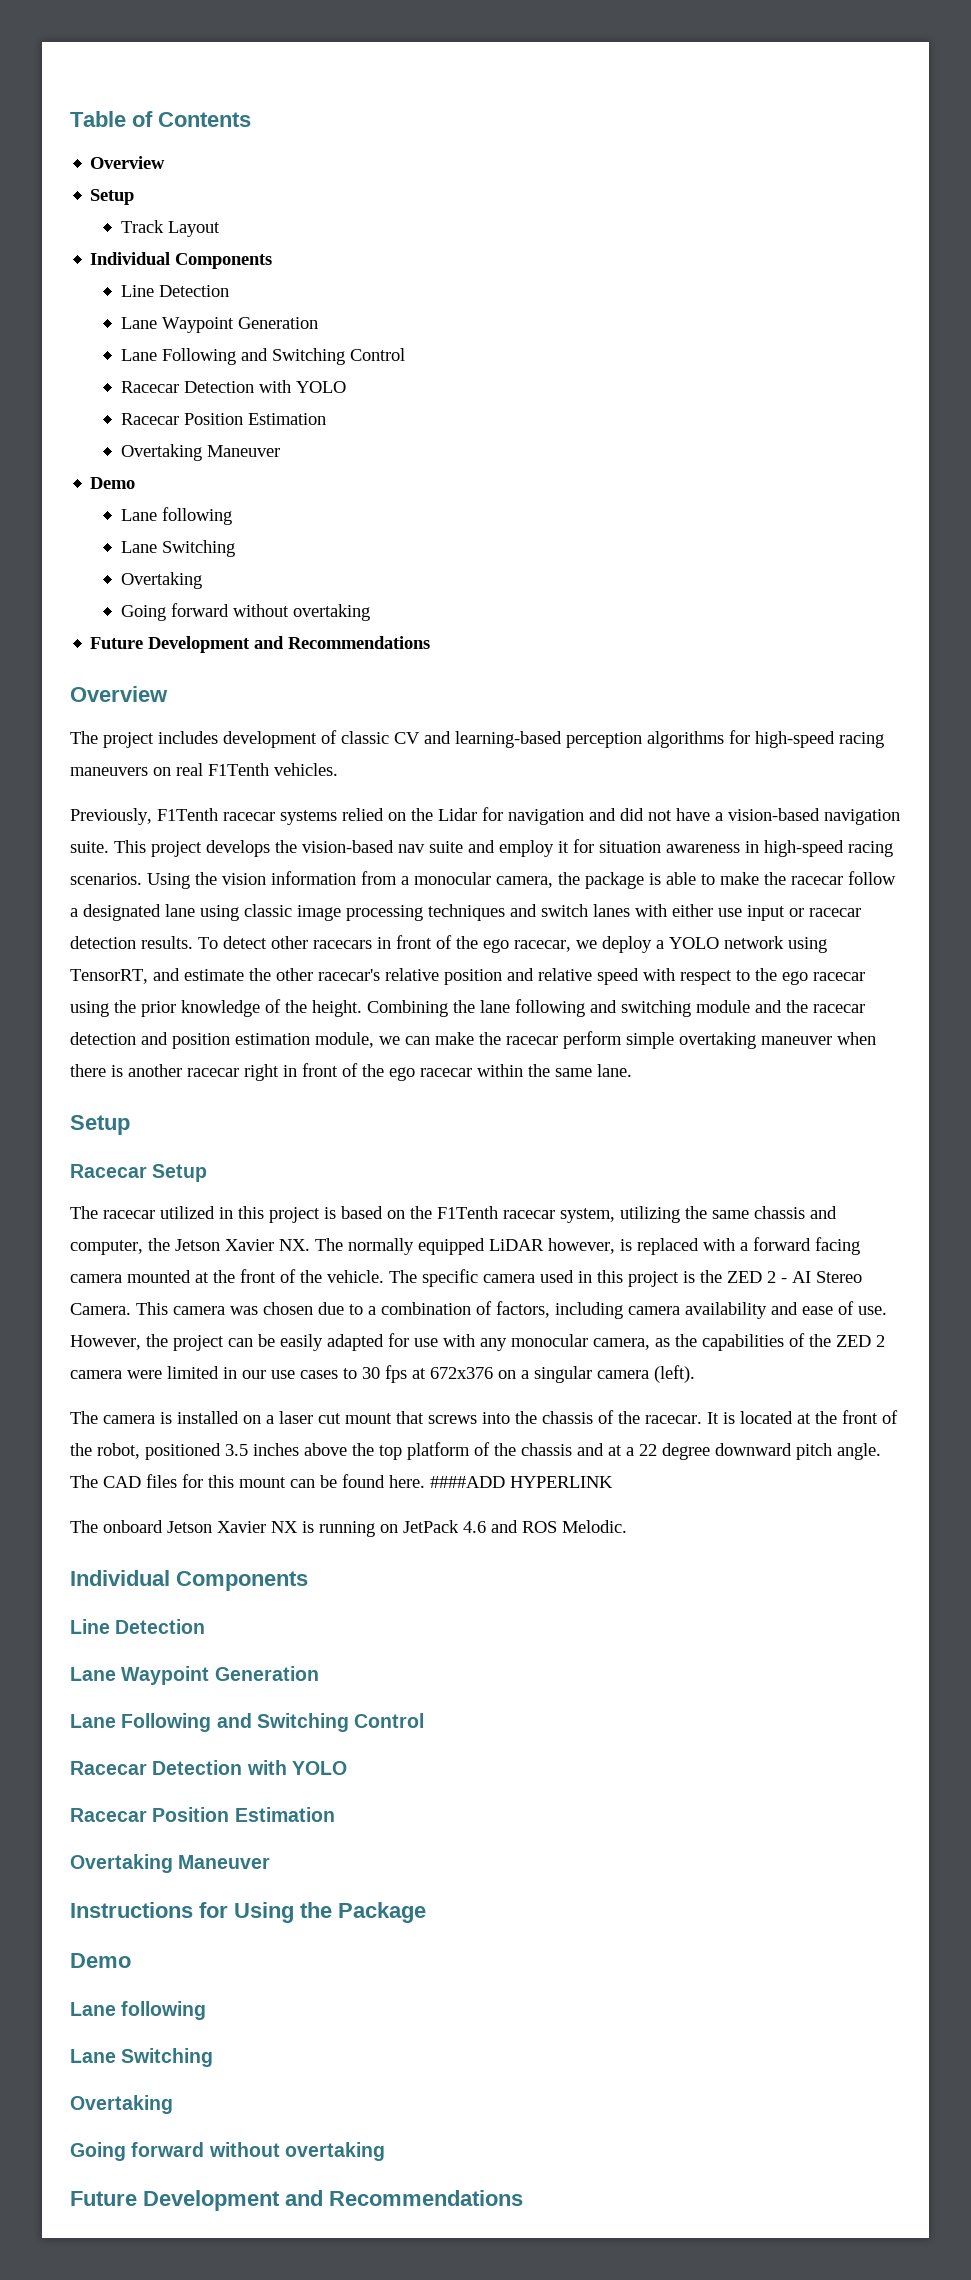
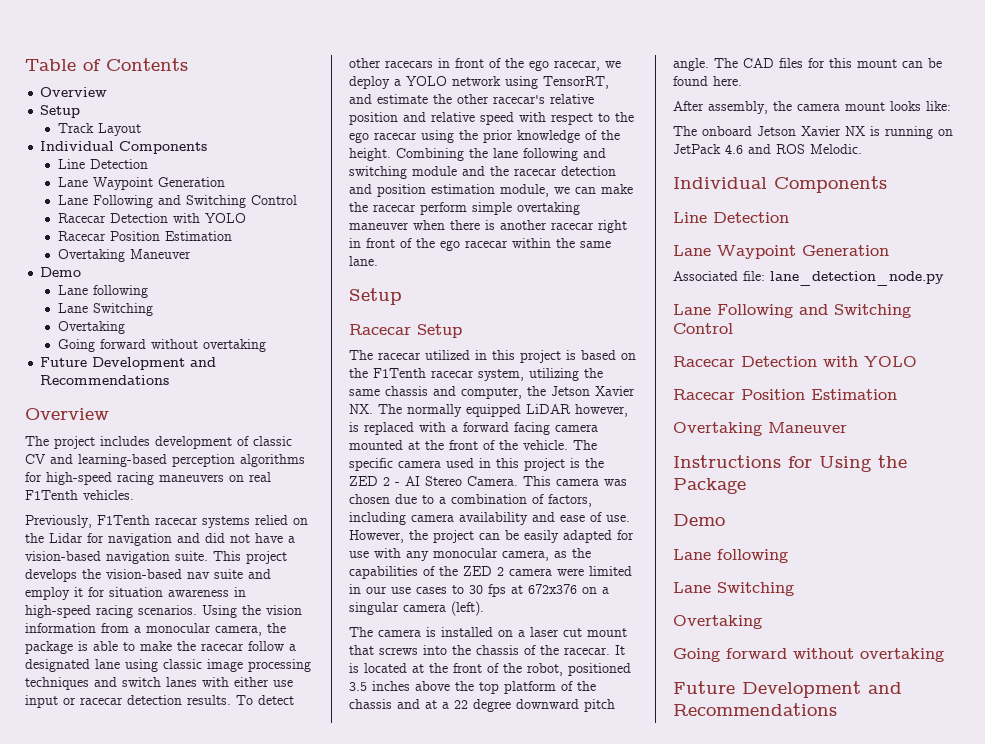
- The CAD files for this mount can be found here. ####ADD HYPERLINK
+ The CAD files for this mount can be found here.
+ After assembly, the camera mount looks like:
+ Associated file: lane_detection_node.py

